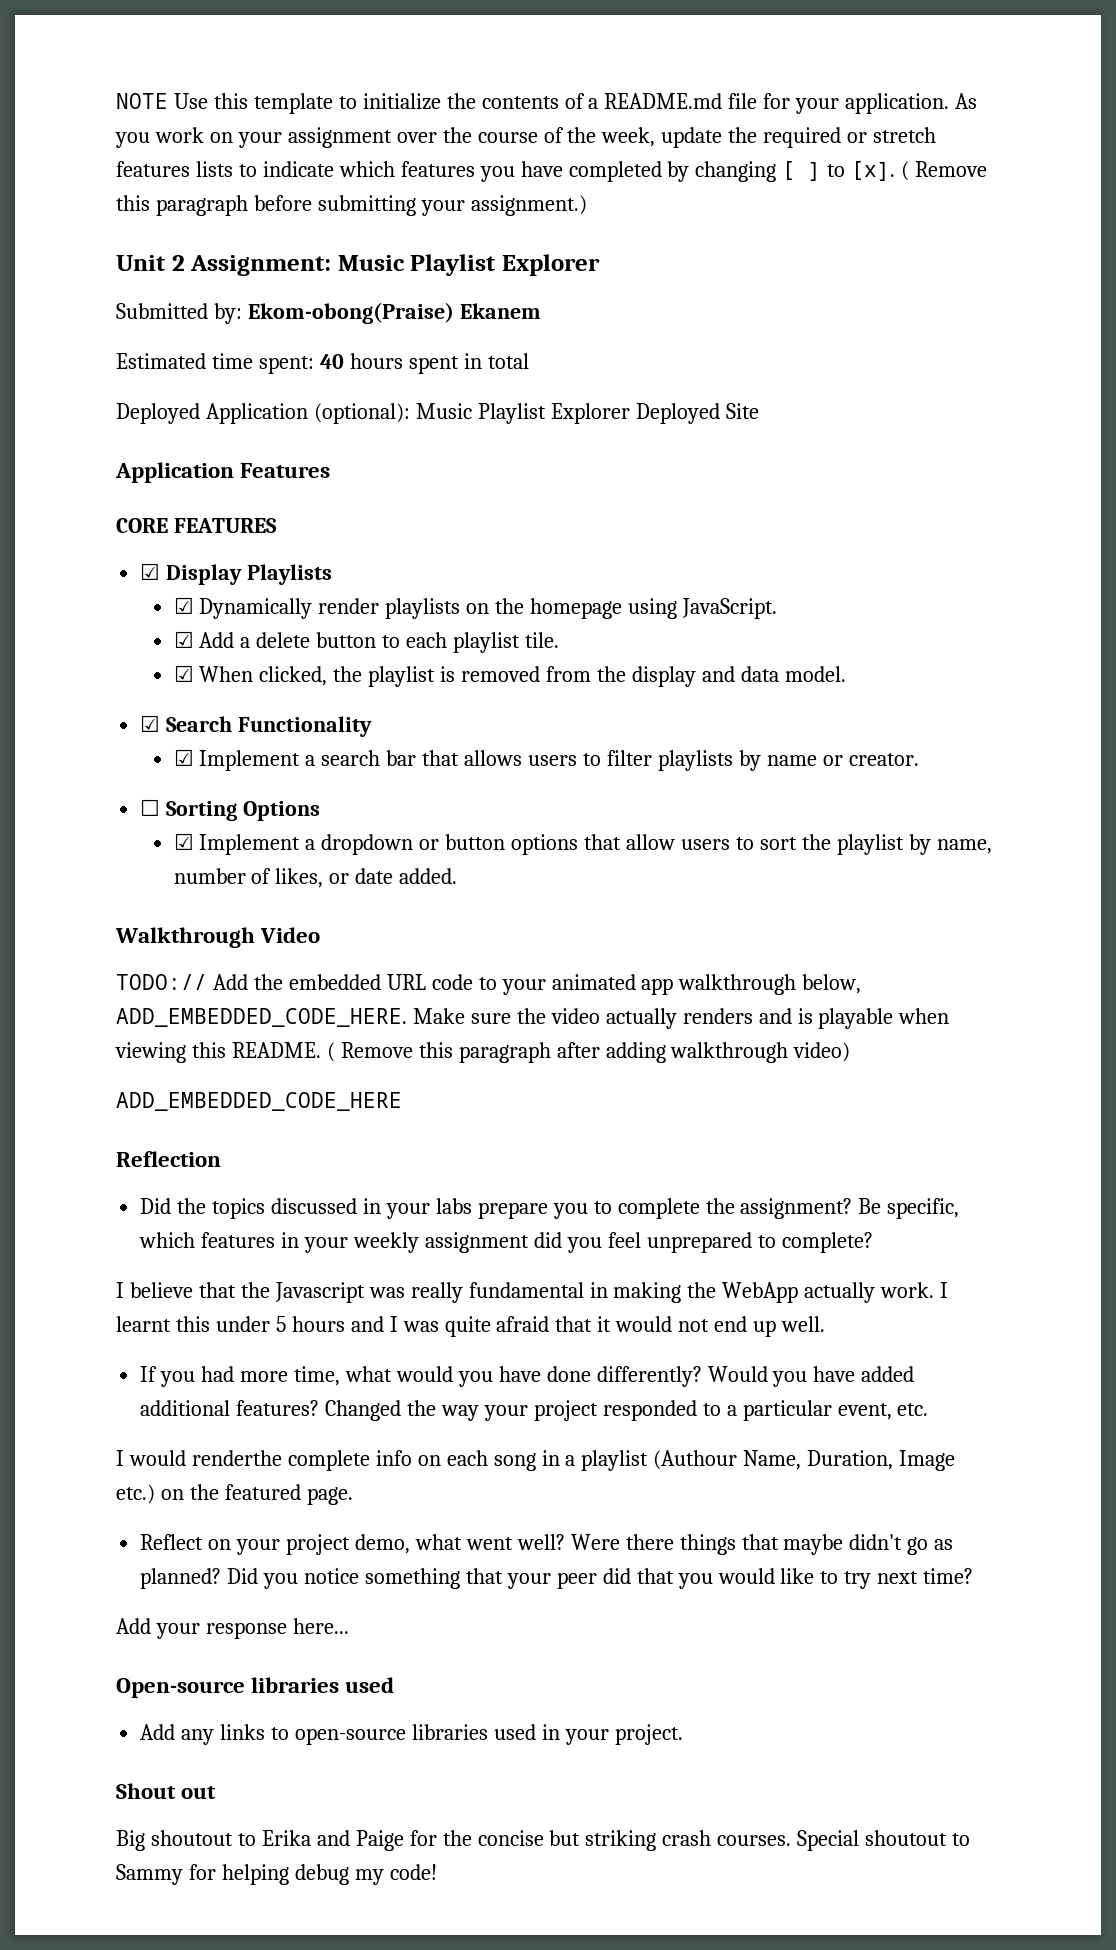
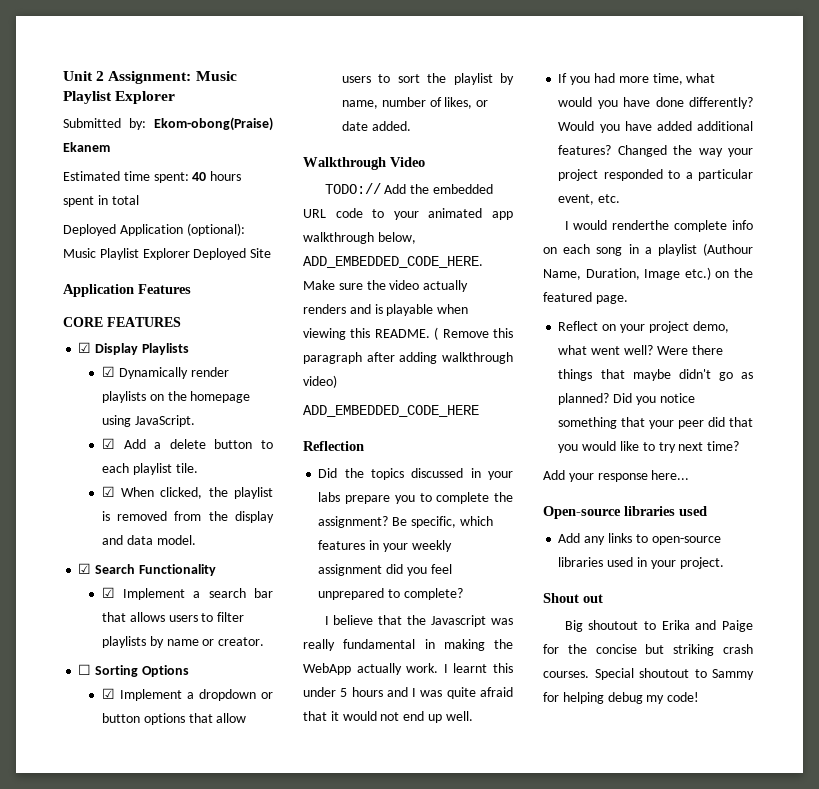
- NOTE Use this template to initialize the contents of a README.md file for your application. As you work on your assignment over the course of the week, update the required or stretch features lists to indicate which features you have completed by changing [ ] to [x]. ( Remove this paragraph before submitting your assignment.)

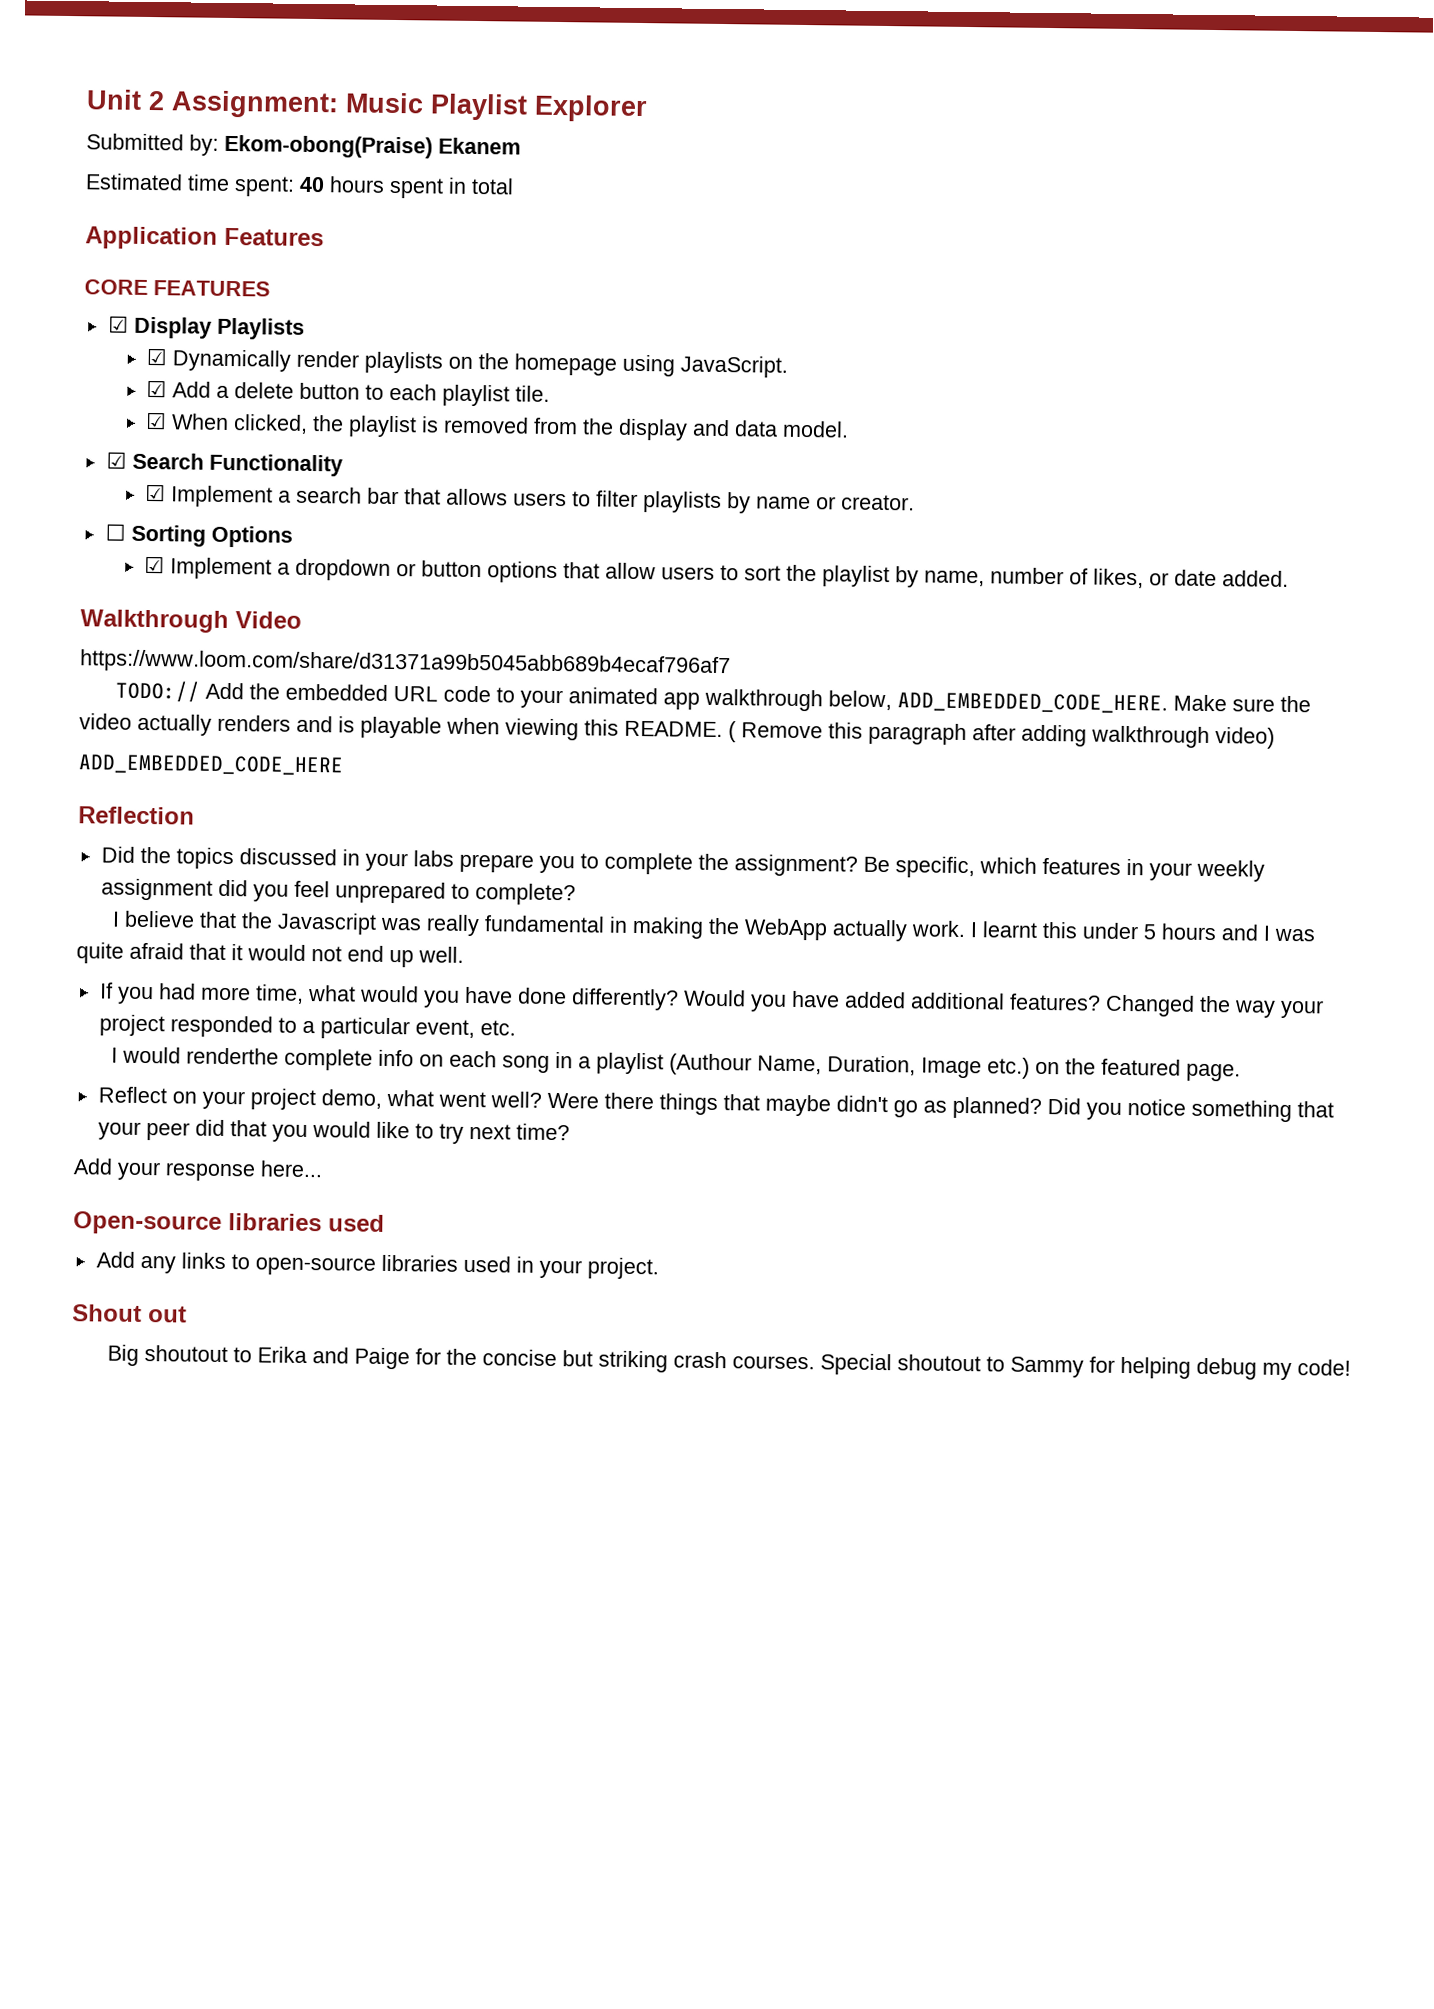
- Deployed Application (optional): Music Playlist Explorer Deployed Site
+ https://www.loom.com/share/d31371a99b5045abb689b4ecaf796af7

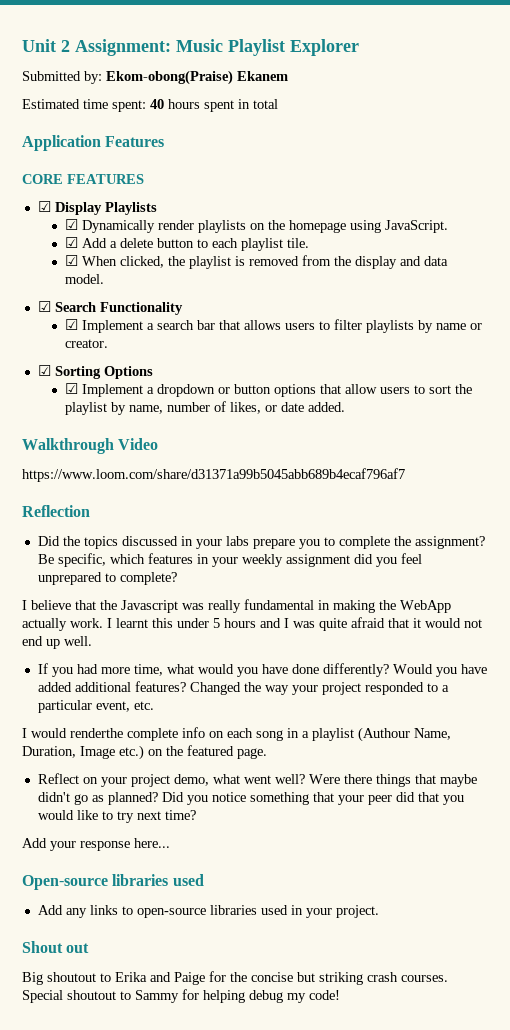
- ☐ Sorting Options
+ ☑ Sorting Options
- TODO:// Add the embedded URL code to your animated app walkthrough below, ADD_EMBEDDED_CODE_HERE. Make sure the video actually renders and is playable when viewing this README. ( Remove this paragraph after adding walkthrough video)
- ADD_EMBEDDED_CODE_HERE

